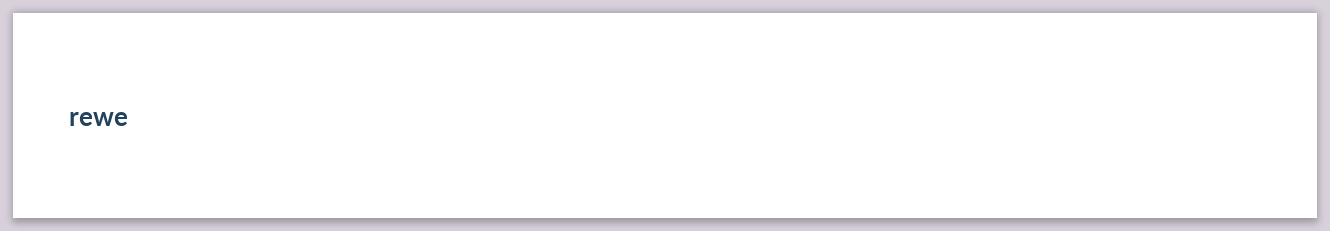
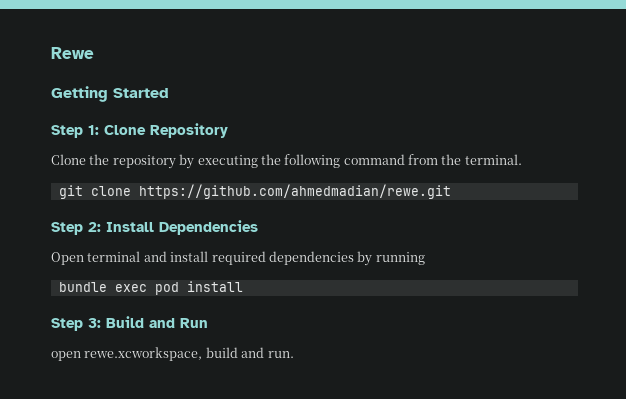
- rewe
+ Rewe
+ Getting Started
+ Step 1: Clone Repository
+ Clone the repository by executing the following command from the terminal.
+ git clone https://github.com/ahmedmadian/rewe.git
+ Step 2: Install Dependencies
+ Open terminal and install required dependencies by running
+ bundle exec pod install
+ Step 3: Build and Run
+ open rewe.xcworkspace, build and run.

